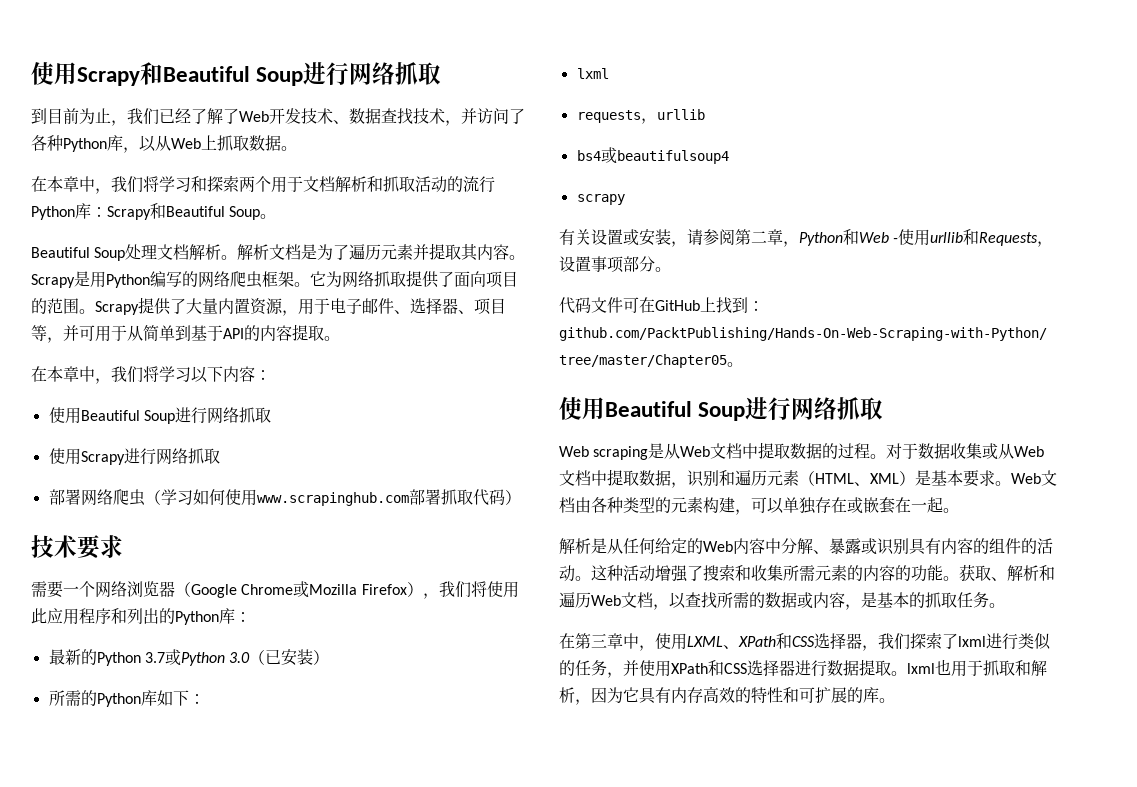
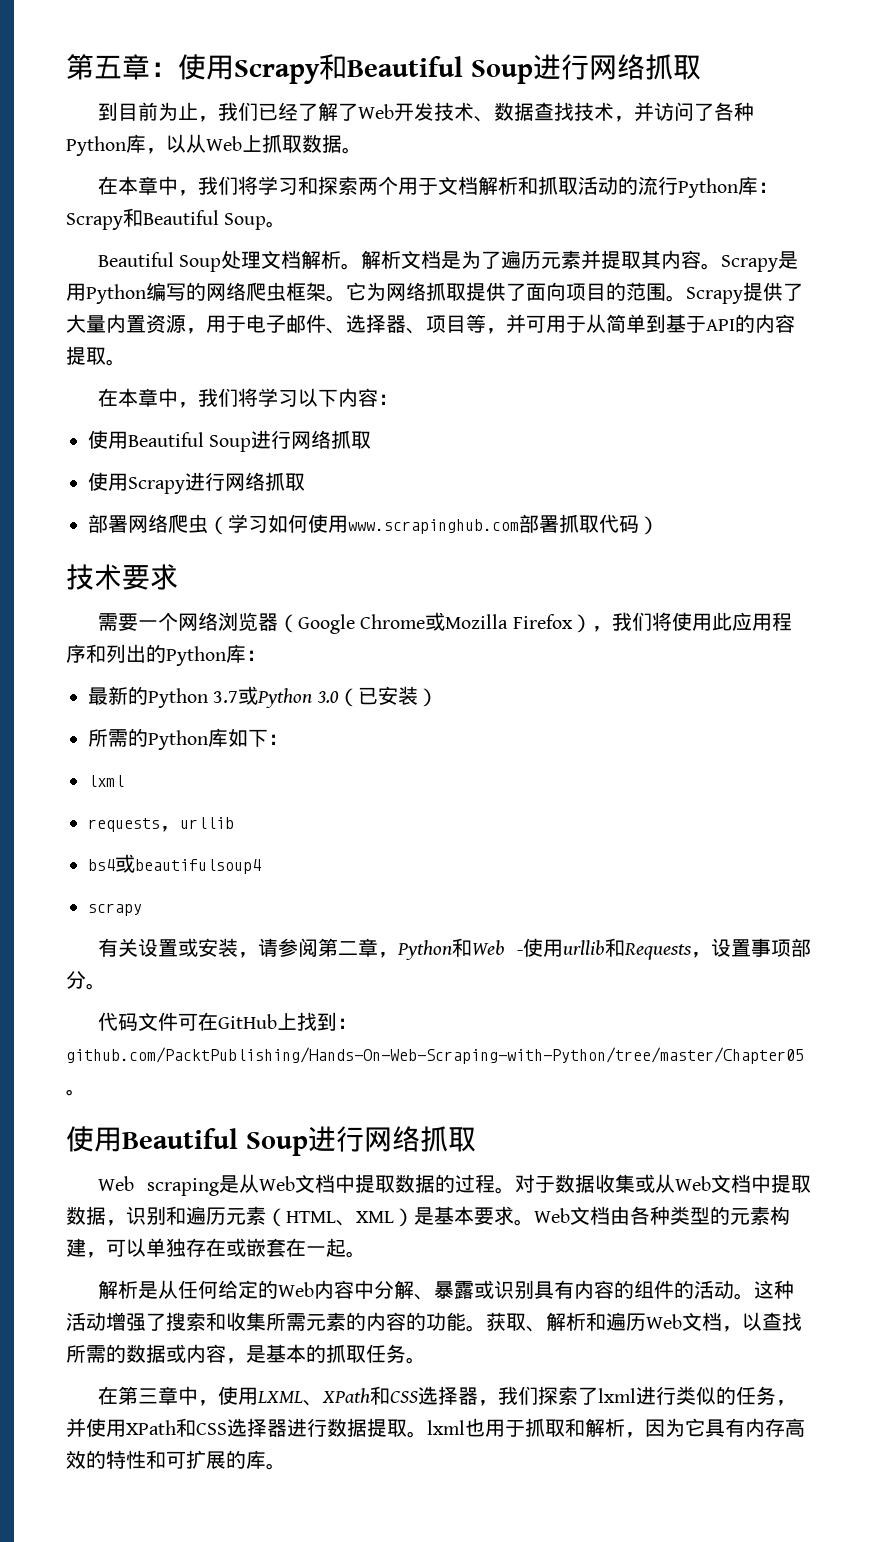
- 使用Scrapy和Beautiful Soup进行网络抓取
+ 第五章：使用Scrapy和Beautiful Soup进行网络抓取

